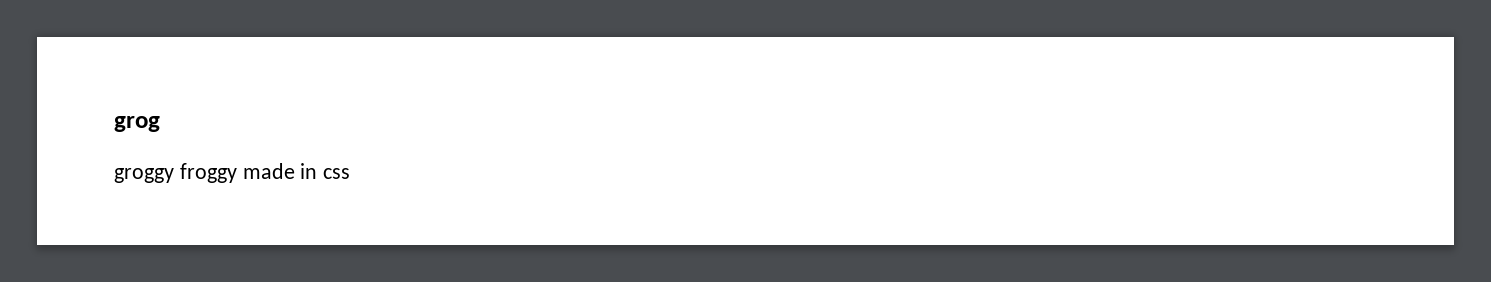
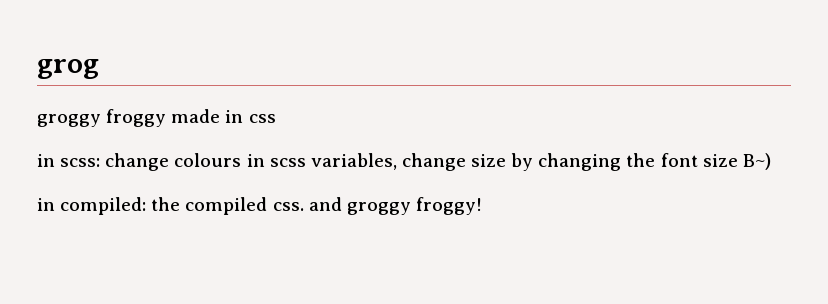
+ in scss: change colours in scss variables, change size by changing the font size B~)
+ in compiled: the compiled css. and groggy froggy!

